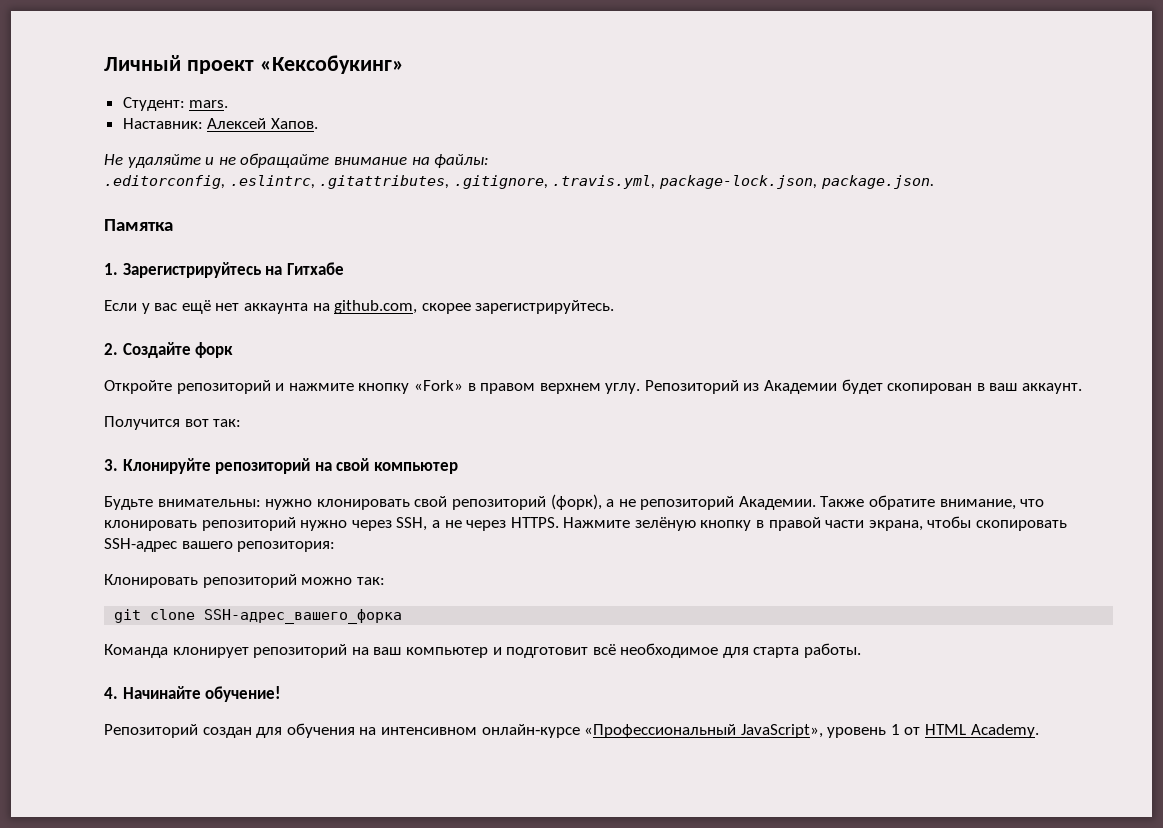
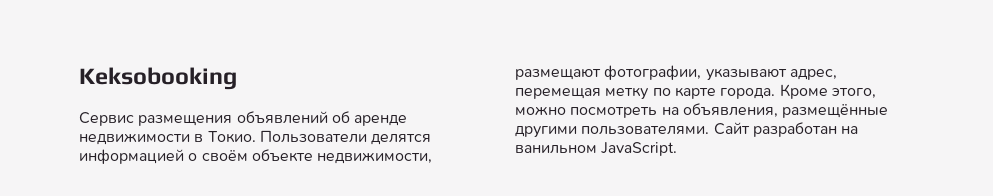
- Личный проект «Кексобукинг»
- Студент: mars.
- Наставник: Алексей Хапов.
- Не удаляйте и не обращайте внимание на файлы:
- .editorconfig, .eslintrc, .gitattributes, .gitignore, .travis.yml, package-lock.json, package.json.
- Памятка
- 1. Зарегистрируйтесь на Гитхабе
- Если у вас ещё нет аккаунта на github.com, скорее зарегистрируйтесь.
- 2. Создайте форк
- Откройте репозиторий и нажмите кнопку «Fork» в правом верхнем углу. Репозиторий из Академии будет скопирован в ваш аккаунт.
- Получится вот так:
- 3. Клонируйте репозиторий на свой компьютер
- Будьте внимательны: нужно клонировать свой репозиторий (форк), а не репозиторий Академии. Также обратите внимание, что клонировать репозиторий нужно через SSH, а не через HTTPS. Нажмите зелёную кнопку в правой части экрана, чтобы скопировать SSH-адрес вашего репозитория:
- Клонировать репозиторий можно так:
- git clone SSH-адрес_вашего_форка
- Команда клонирует репозиторий на ваш компьютер и подготовит всё необходимое для старта работы.
- 4. Начинайте обучение!
- Репозиторий создан для обучения на интенсивном онлайн‑курсе «Профессиональный JavaScript», уровень 1 от HTML Academy.
+ Keksobooking
+ Сервис размещения объявлений об аренде недвижимости в Токио. Пользователи делятся информацией о своём объекте недвижимости, размещают фотографии, указывают адрес, перемещая метку по карте города. Кроме этого, можно посмотреть на объявления, размещённые другими пользователями. Сайт разработан на ванильном JavaScript.

